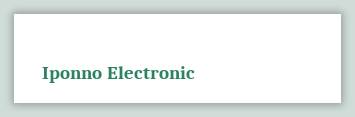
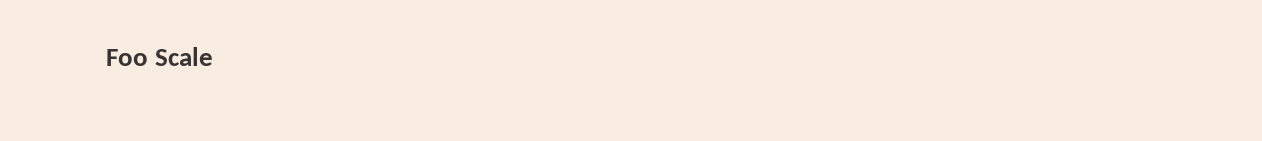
- Iponno Electronic
+ Foo Scale

